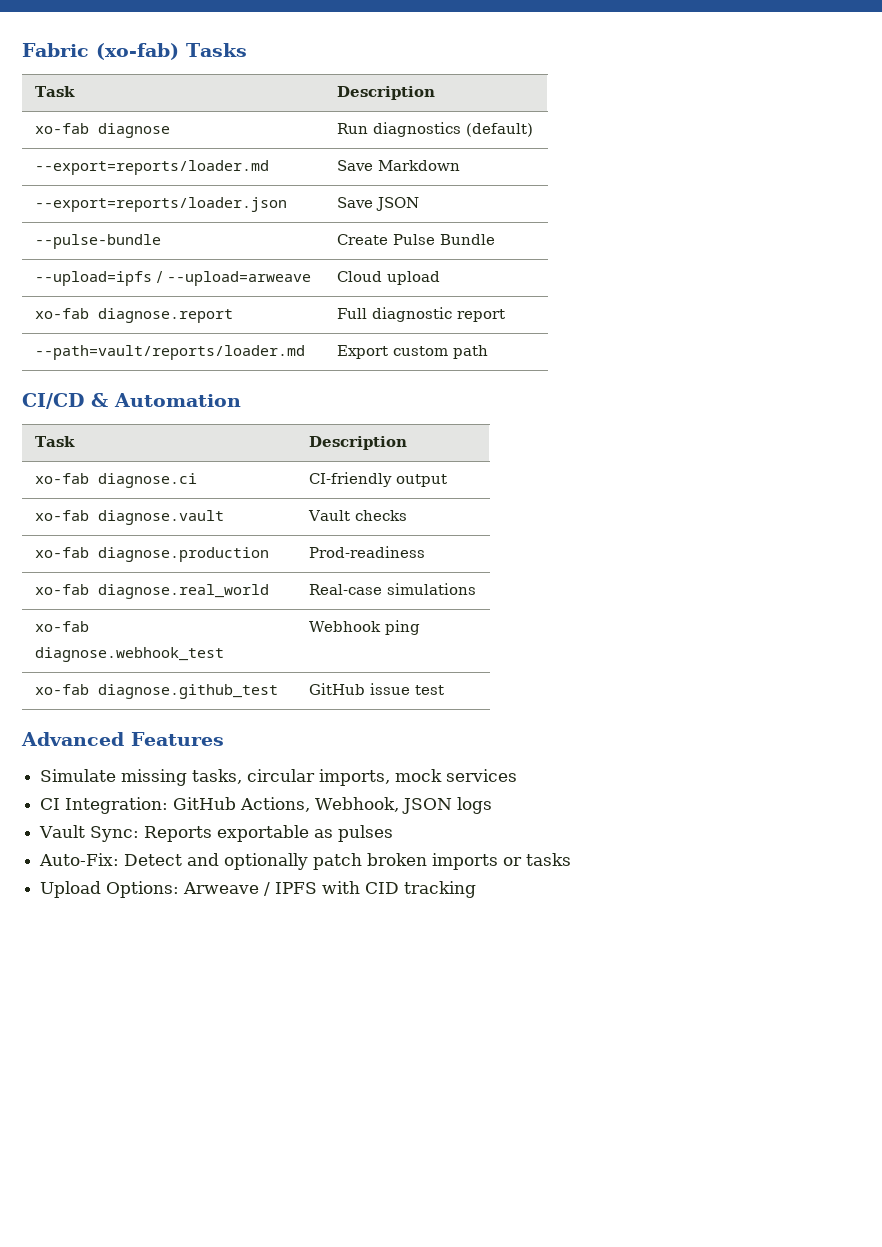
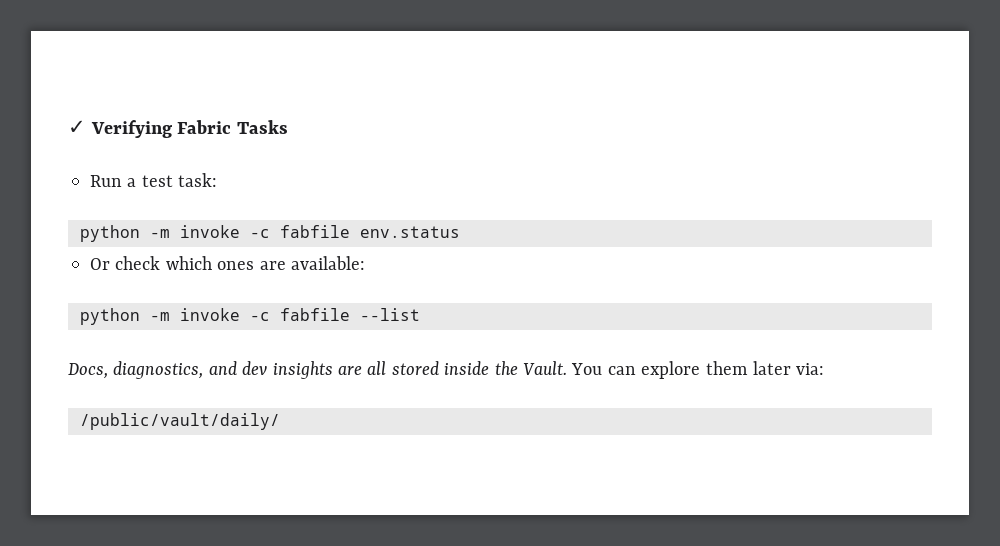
- Fabric (xo-fab) Tasks
- Task | Description
- xo-fab diagnose | Run diagnostics (default)
- --export=reports/loader.md | Save Markdown
- --export=reports/loader.json | Save JSON
- --pulse-bundle | Create Pulse Bundle
- --upload=ipfs / --upload=arweave | Cloud upload
- xo-fab diagnose.report | Full diagnostic report
- --path=vault/reports/loader.md | Export custom path
- CI/CD & Automation
- Task | Description
- xo-fab diagnose.ci | CI-friendly output
- xo-fab diagnose.vault | Vault checks
- xo-fab diagnose.production | Prod-readiness
- xo-fab diagnose.real_world | Real-case simulations
- xo-fab diagnose.webhook_test | Webhook ping
- xo-fab diagnose.github_test | GitHub issue test
- Advanced Features
- Simulate missing tasks, circular imports, mock services
- CI Integration: GitHub Actions, Webhook, JSON logs
- Vault Sync: Reports exportable as pulses
- Auto-Fix: Detect and optionally patch broken imports or tasks
- Upload Options: Arweave / IPFS with CID tracking
+ ✓ Verifying Fabric Tasks
+ Run a test task:
+ python -m invoke -c fabfile env.status
+ Or check which ones are available:
+ python -m invoke -c fabfile --list
+ Docs, diagnostics, and dev insights are all stored inside the Vault. You can explore them later via:
+ /public/vault/daily/

